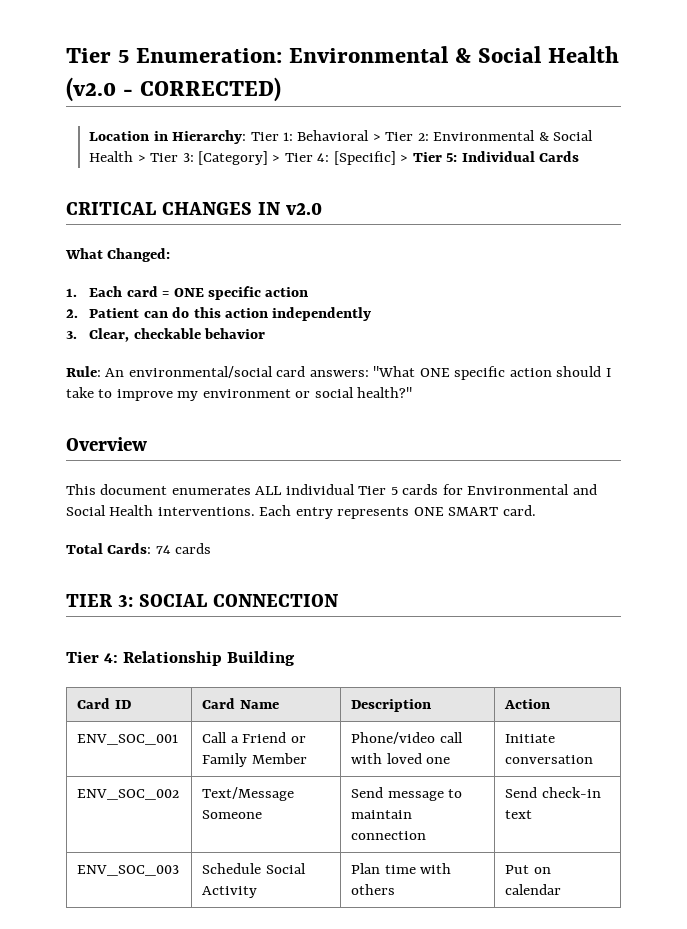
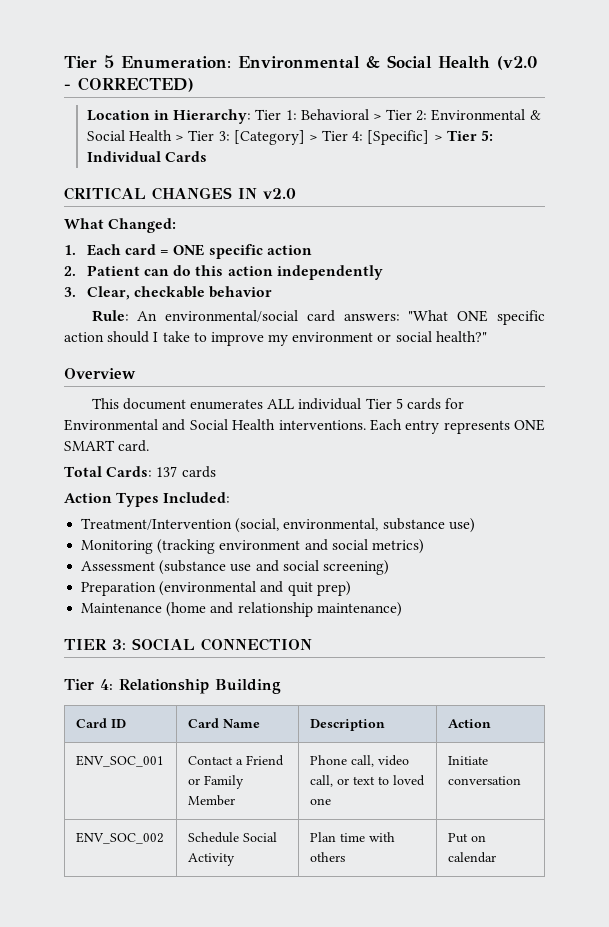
- Total Cards: 74 cards
+ Total Cards: 137 cards
+ Action Types Included:
+ Treatment/Intervention (social, environmental, substance use)
+ Monitoring (tracking environment and social metrics)
+ Assessment (substance use and social screening)
+ Preparation (environmental and quit prep)
+ Maintenance (home and relationship maintenance)
- ENV_SOC_001 | Call a Friend or Family Member | Phone/video call with loved one | Initiate conversation
+ ENV_SOC_001 | Contact a Friend or Family Member | Phone call, video call, or text to loved one | Initiate conversation
- ENV_SOC_002 | Text/Message Someone | Send message to maintain connection | Send check-in text
- ENV_SOC_003 | Schedule Social Activity | Plan time with others | Put on calendar
+ ENV_SOC_002 | Schedule Social Activity | Plan time with others | Put on calendar

